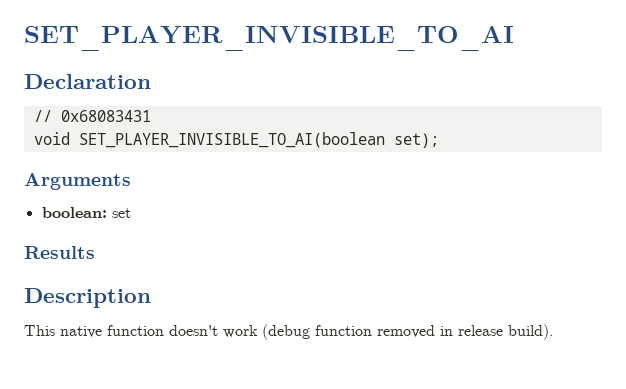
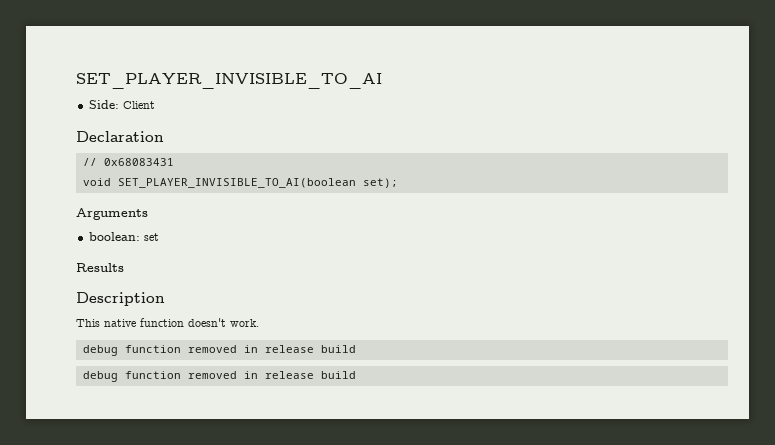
+ Side: Client
- This native function doesn't work (debug function removed in release build).
+ This native function doesn't work.
+ debug function removed in release build
+ debug function removed in release build

